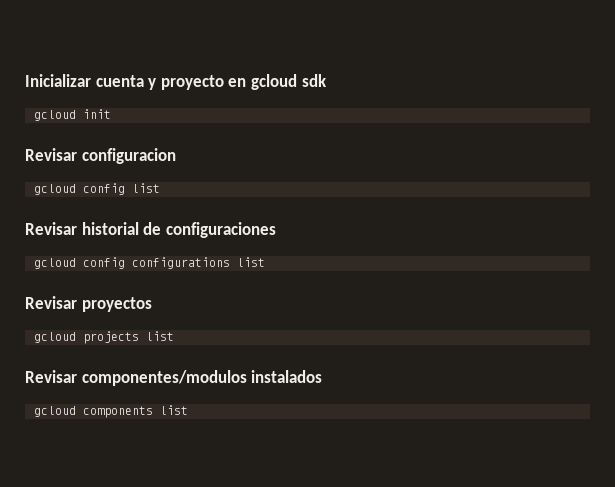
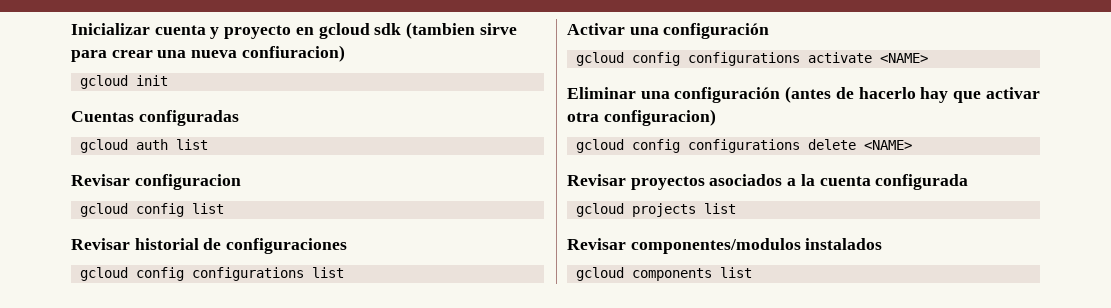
- Inicializar cuenta y proyecto en gcloud sdk
+ Inicializar cuenta y proyecto en gcloud sdk (tambien sirve para crear una nueva confiuracion)
  gcloud init
+ Cuentas configuradas
+ gcloud auth list
- Revisar proyectos
+ Activar una configuración
+ gcloud config configurations activate <NAME>
+ Eliminar una configuración (antes de hacerlo hay que activar otra configuracion)
+ gcloud config configurations delete <NAME>
+ Revisar proyectos asociados a la cuenta configurada

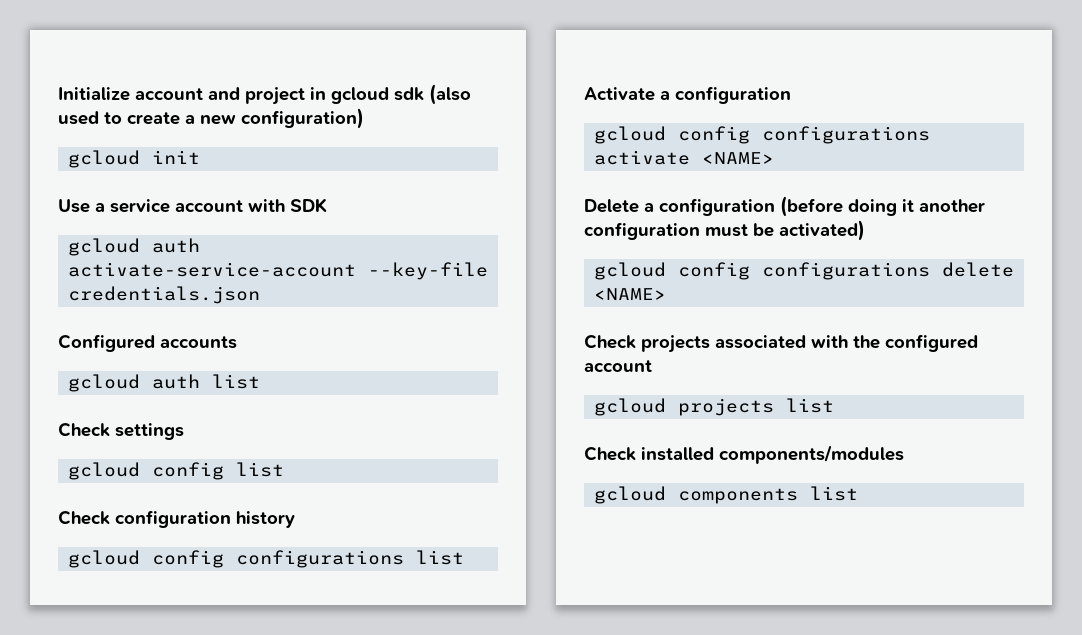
- Inicializar cuenta y proyecto en gcloud sdk (tambien sirve para crear una nueva confiuracion)
+ Initialize account and project in gcloud sdk (also used to create a new configuration)
  gcloud init
- Cuentas configuradas
+ Use a service account with SDK
+ gcloud auth activate-service-account --key-file credentials.json
+ Configured accounts
- Revisar configuracion
+ Check settings
- Revisar historial de configuraciones
+ Check configuration history
- Activar una configuración
+ Activate a configuration
- Eliminar una configuración (antes de hacerlo hay que activar otra configuracion)
+ Delete a configuration (before doing it another configuration must be activated)
- Revisar proyectos asociados a la cuenta configurada
+ Check projects associated with the configured account
- Revisar componentes/modulos instalados
+ Check installed components/modules

